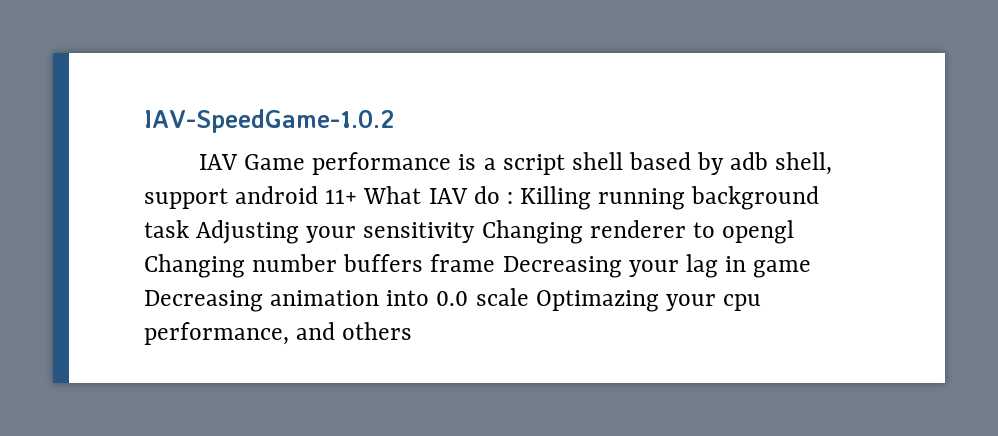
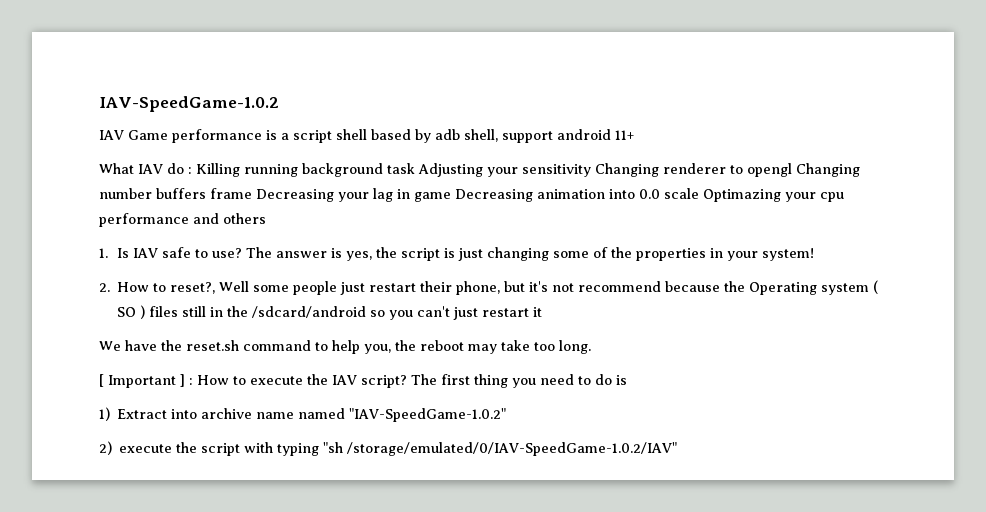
- IAV Game performance is a script shell based by adb shell, support android 11+ What IAV do : Killing running background task Adjusting your sensitivity Changing renderer to opengl Changing number buffers frame Decreasing your lag in game Decreasing animation into 0.0 scale Optimazing your cpu performance, and others
+ IAV Game performance is a script shell based by adb shell, support android 11+
+ What IAV do : Killing running background task Adjusting your sensitivity Changing renderer to opengl Changing number buffers frame Decreasing your lag in game Decreasing animation into 0.0 scale Optimazing your cpu performance and others
+ 1. Is IAV safe to use? The answer is yes, the script is just changing some of the properties in your system!
+ 2. How to reset?, Well some people just restart their phone, but it's not recommend because the Operating system ( SO ) files still in the /sdcard/android so you can't just restart it
+ We have the reset.sh command to help you, the reboot may take too long.
+ [ Important ] : How to execute the IAV script? The first thing you need to do is
+ 1) Extract into archive name named "IAV-SpeedGame-1.0.2"
+ 2) execute the script with typing "sh /storage/emulated/0/IAV-SpeedGame-1.0.2/IAV"

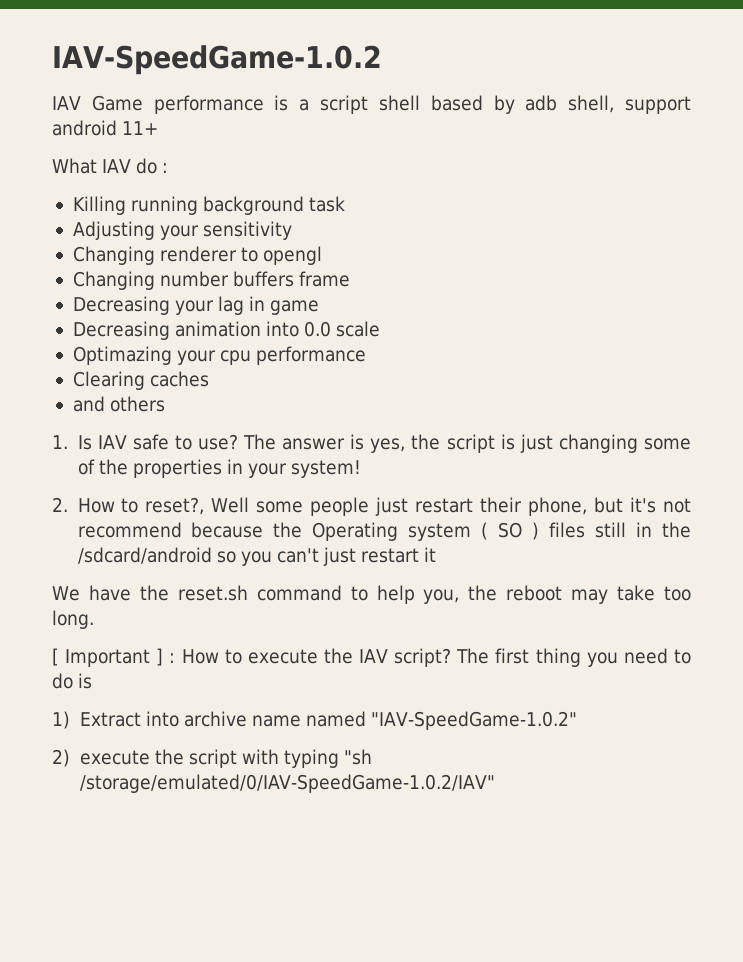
- What IAV do : Killing running background task Adjusting your sensitivity Changing renderer to opengl Changing number buffers frame Decreasing your lag in game Decreasing animation into 0.0 scale Optimazing your cpu performance and others
+ What IAV do :
+ Killing running background task
+ Adjusting your sensitivity
+ Changing renderer to opengl
+ Changing number buffers frame
+ Decreasing your lag in game
+ Decreasing animation into 0.0 scale
+ Optimazing your cpu performance
+ Clearing caches
+ and others

